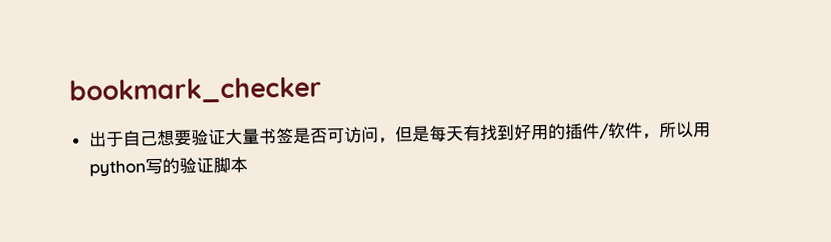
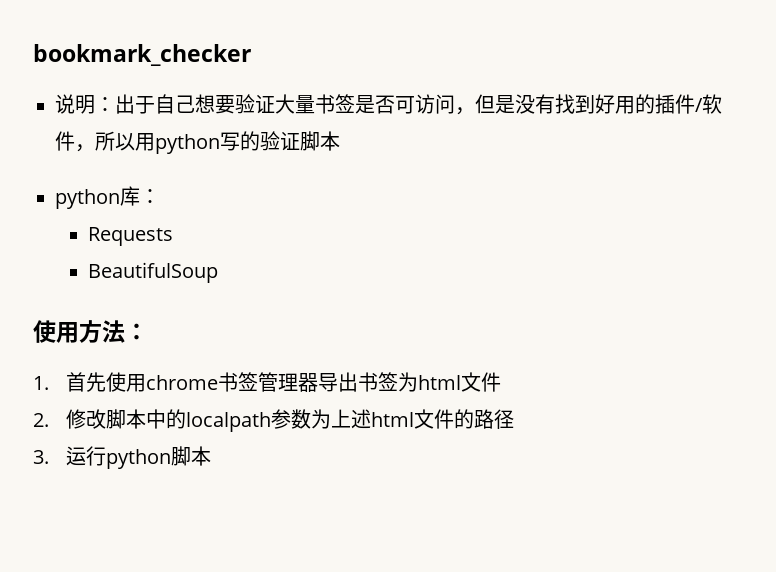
- 出于自己想要验证大量书签是否可访问，但是每天有找到好用的插件/软件，所以用python写的验证脚本
+ 说明：出于自己想要验证大量书签是否可访问，但是没有找到好用的插件/软件，所以用python写的验证脚本
+ python库：
+ Requests
+ BeautifulSoup
+ 使用方法：
+ 1.首先使用chrome书签管理器导出书签为html文件
+ 2.修改脚本中的localpath参数为上述html文件的路径
+ 3.运行python脚本

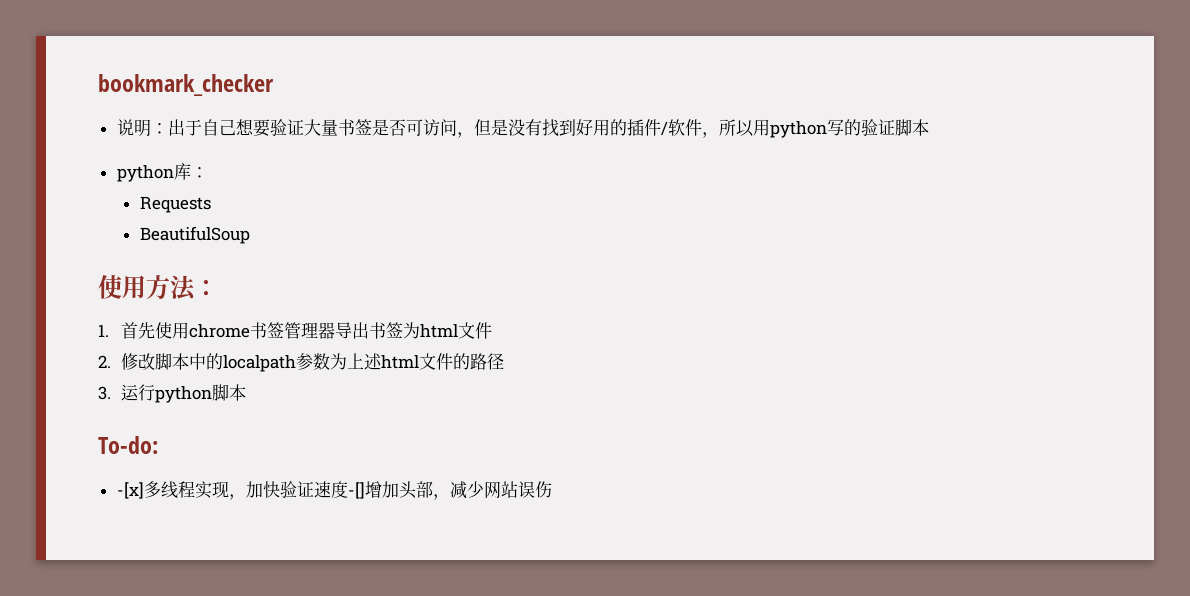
+ To-do:
+ -[x]多线程实现，加快验证速度-[]增加头部，减少网站误伤

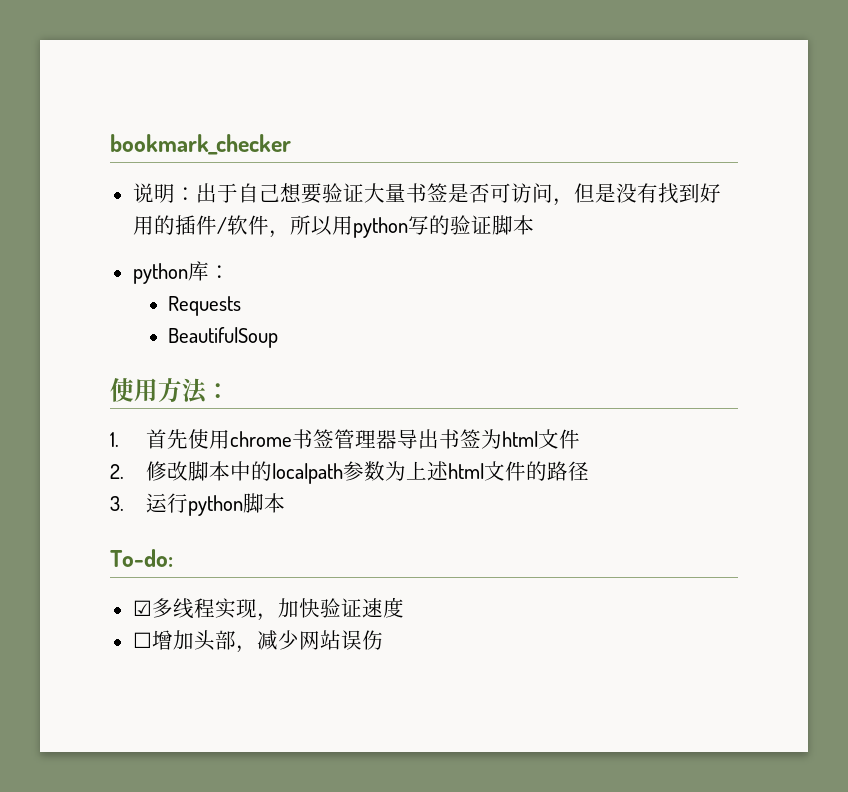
- -[x]多线程实现，加快验证速度-[]增加头部，减少网站误伤
+ ☑多线程实现，加快验证速度
+ ☐增加头部，减少网站误伤

